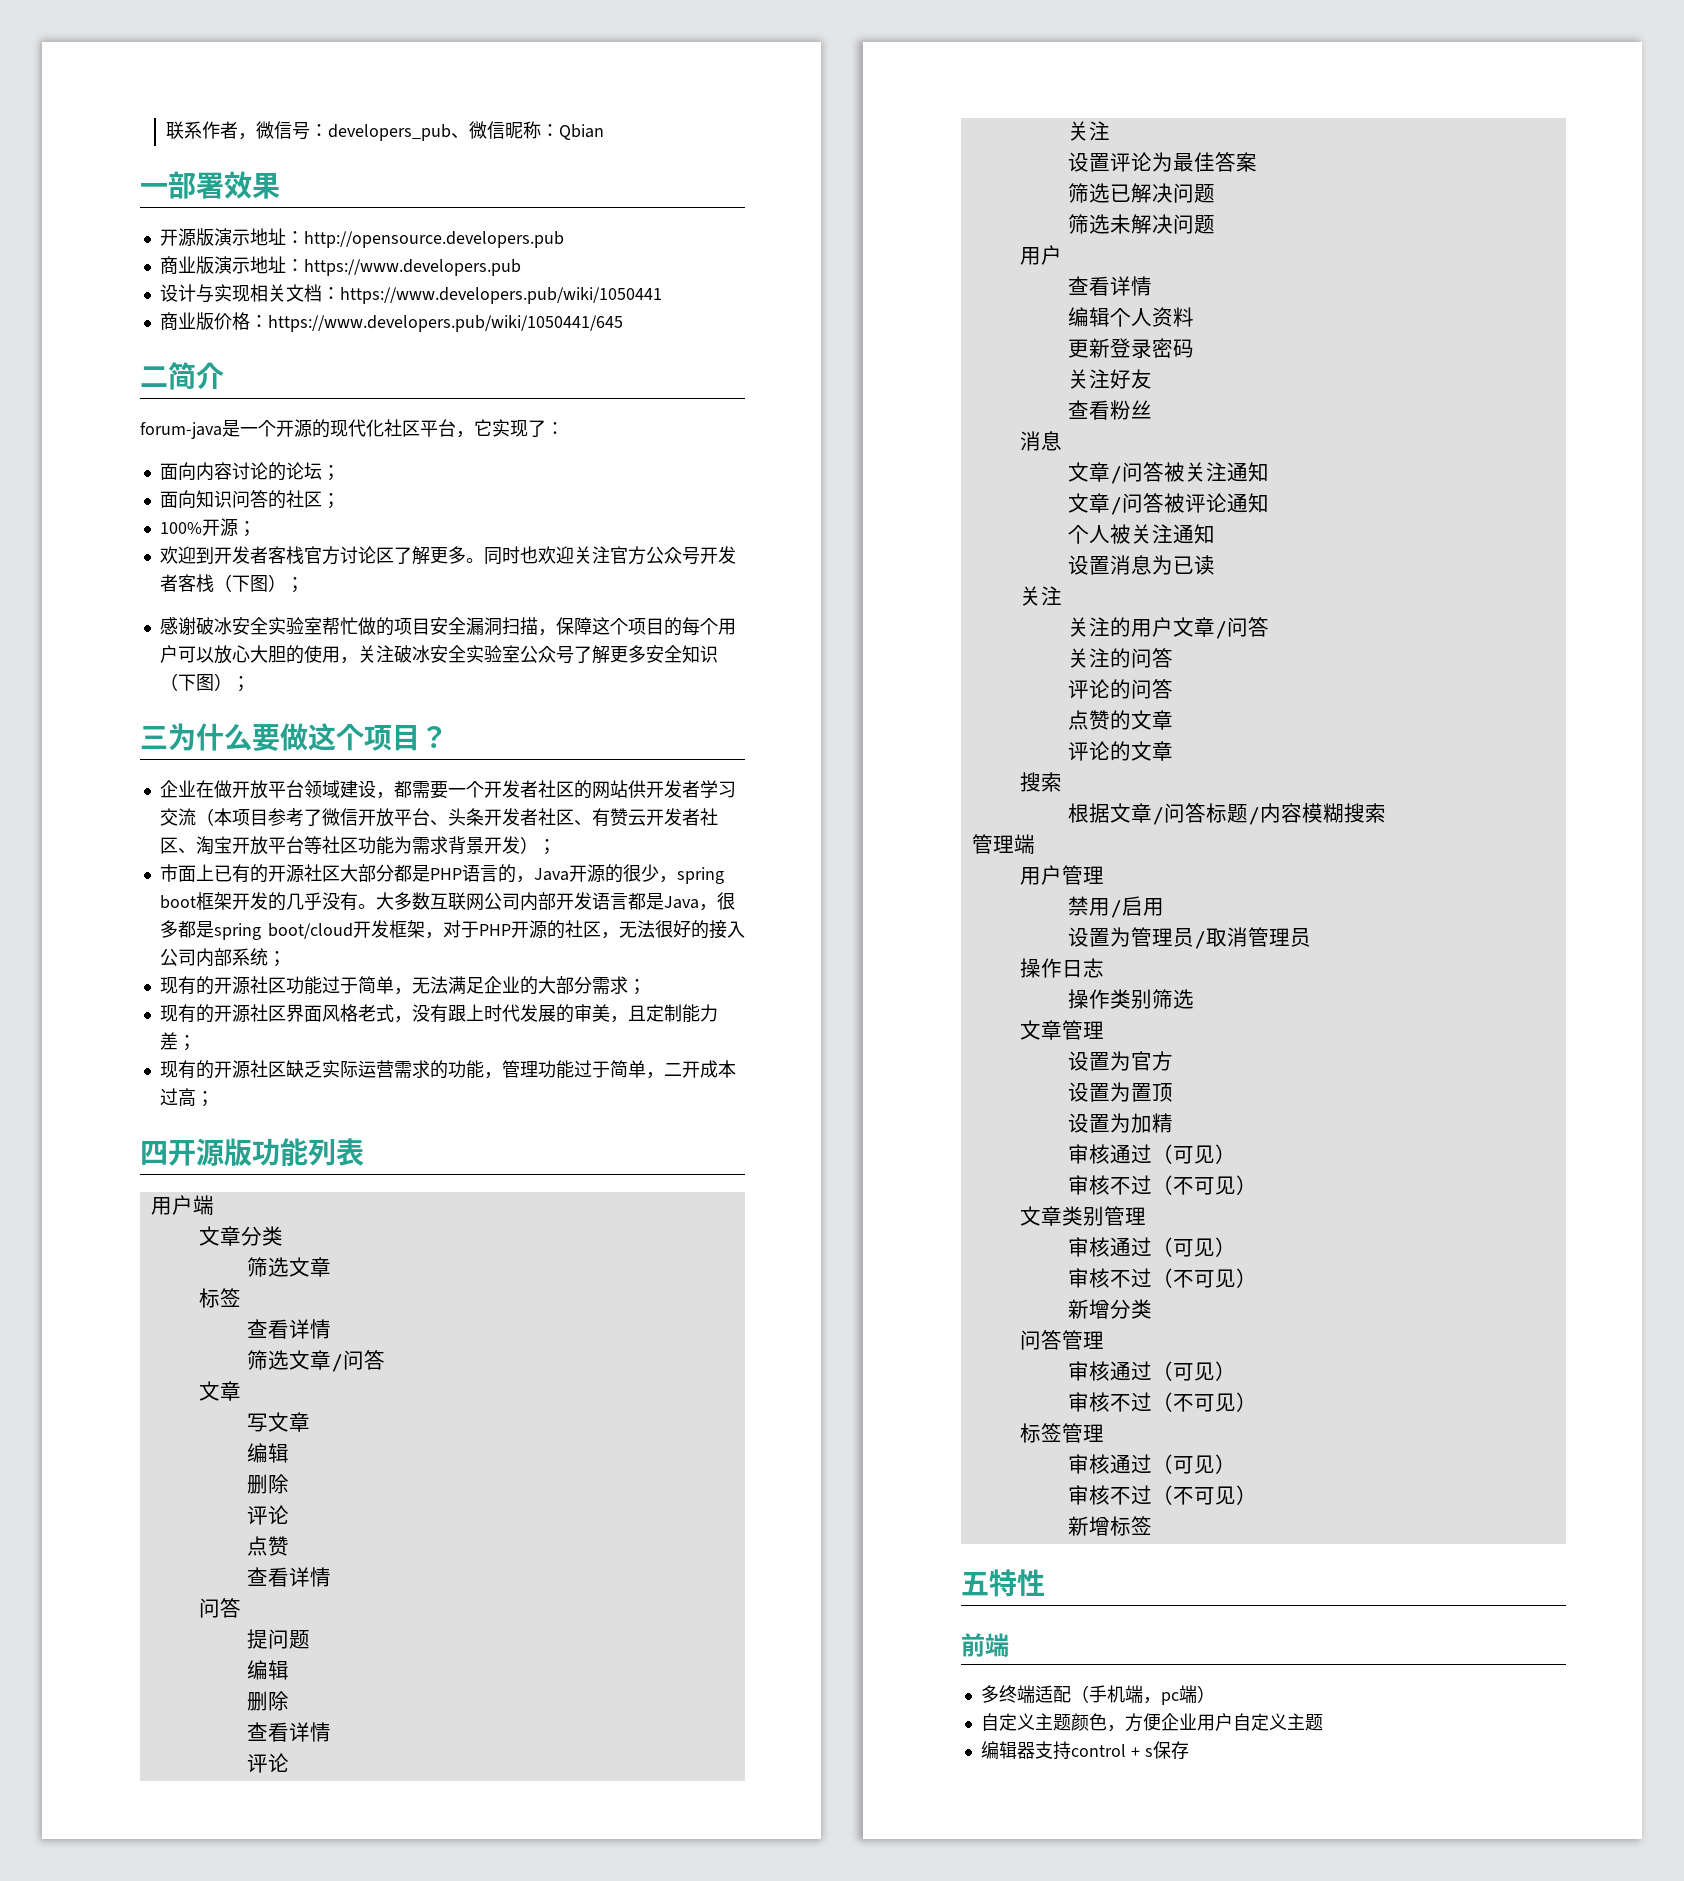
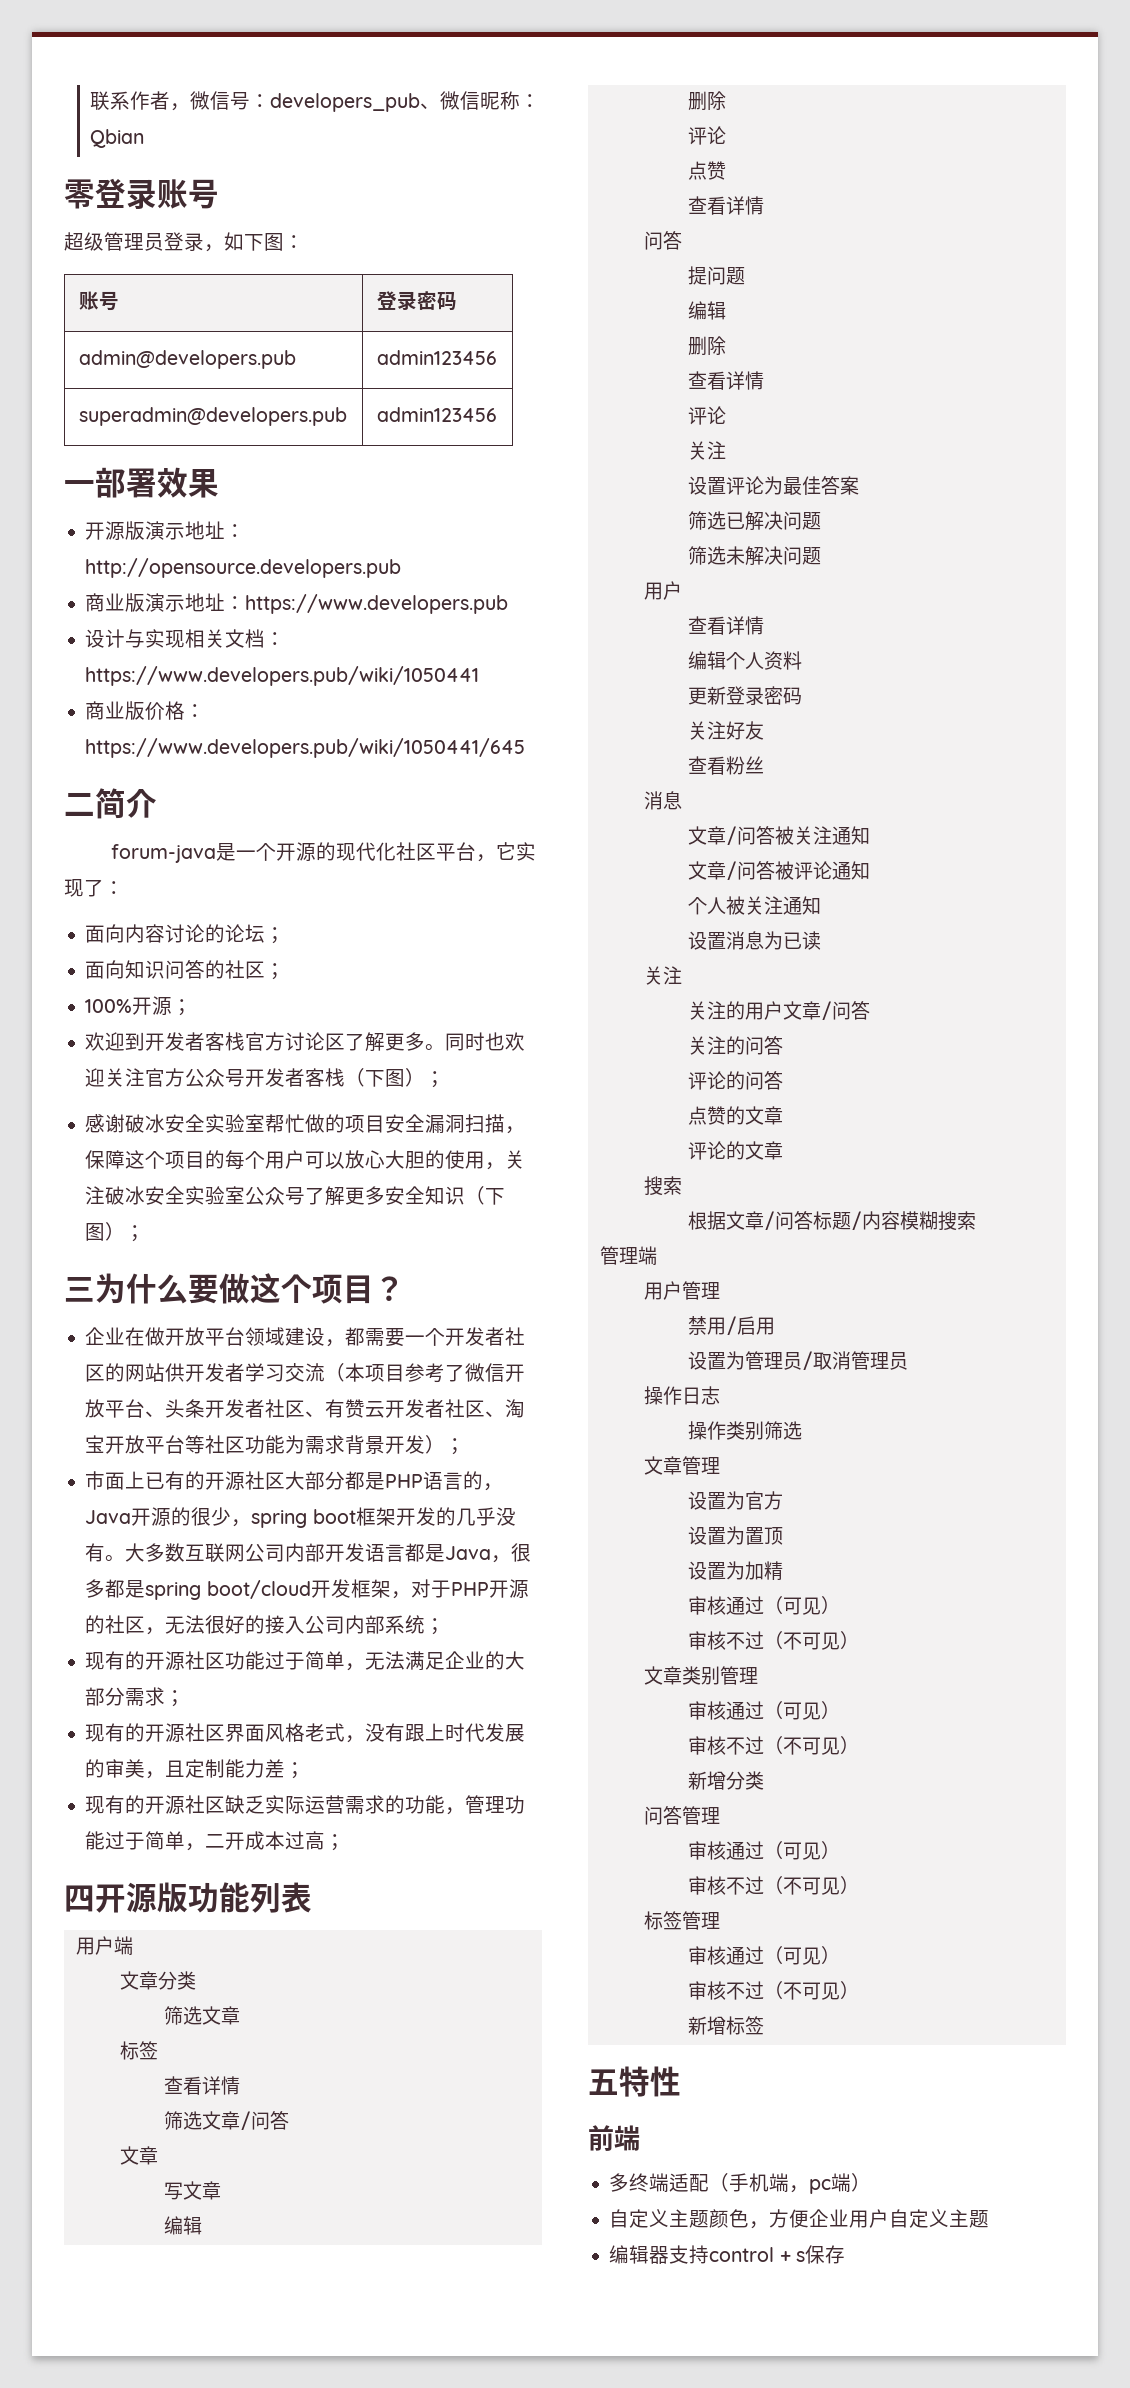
+ 零登录账号
+ 超级管理员登录，如下图：
+ 账号 | 登录密码
+ admin@developers.pub | admin123456
+ superadmin@developers.pub | admin123456

